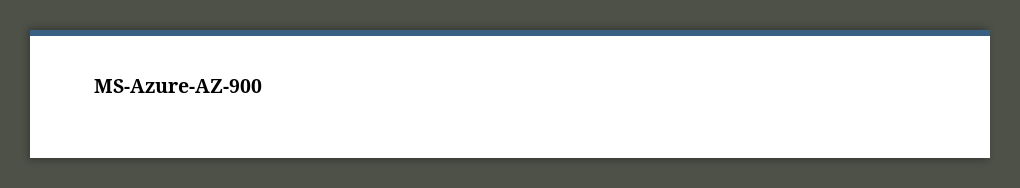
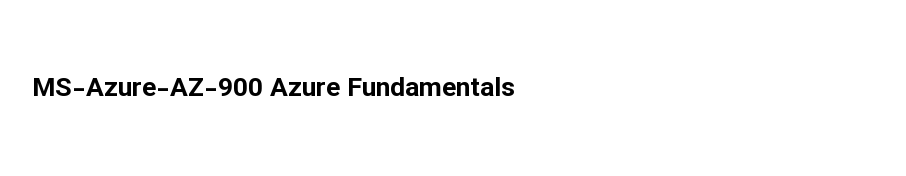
- MS-Azure-AZ-900
+ MS-Azure-AZ-900 Azure Fundamentals

